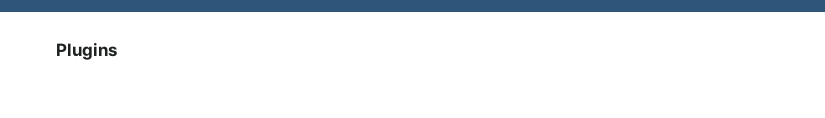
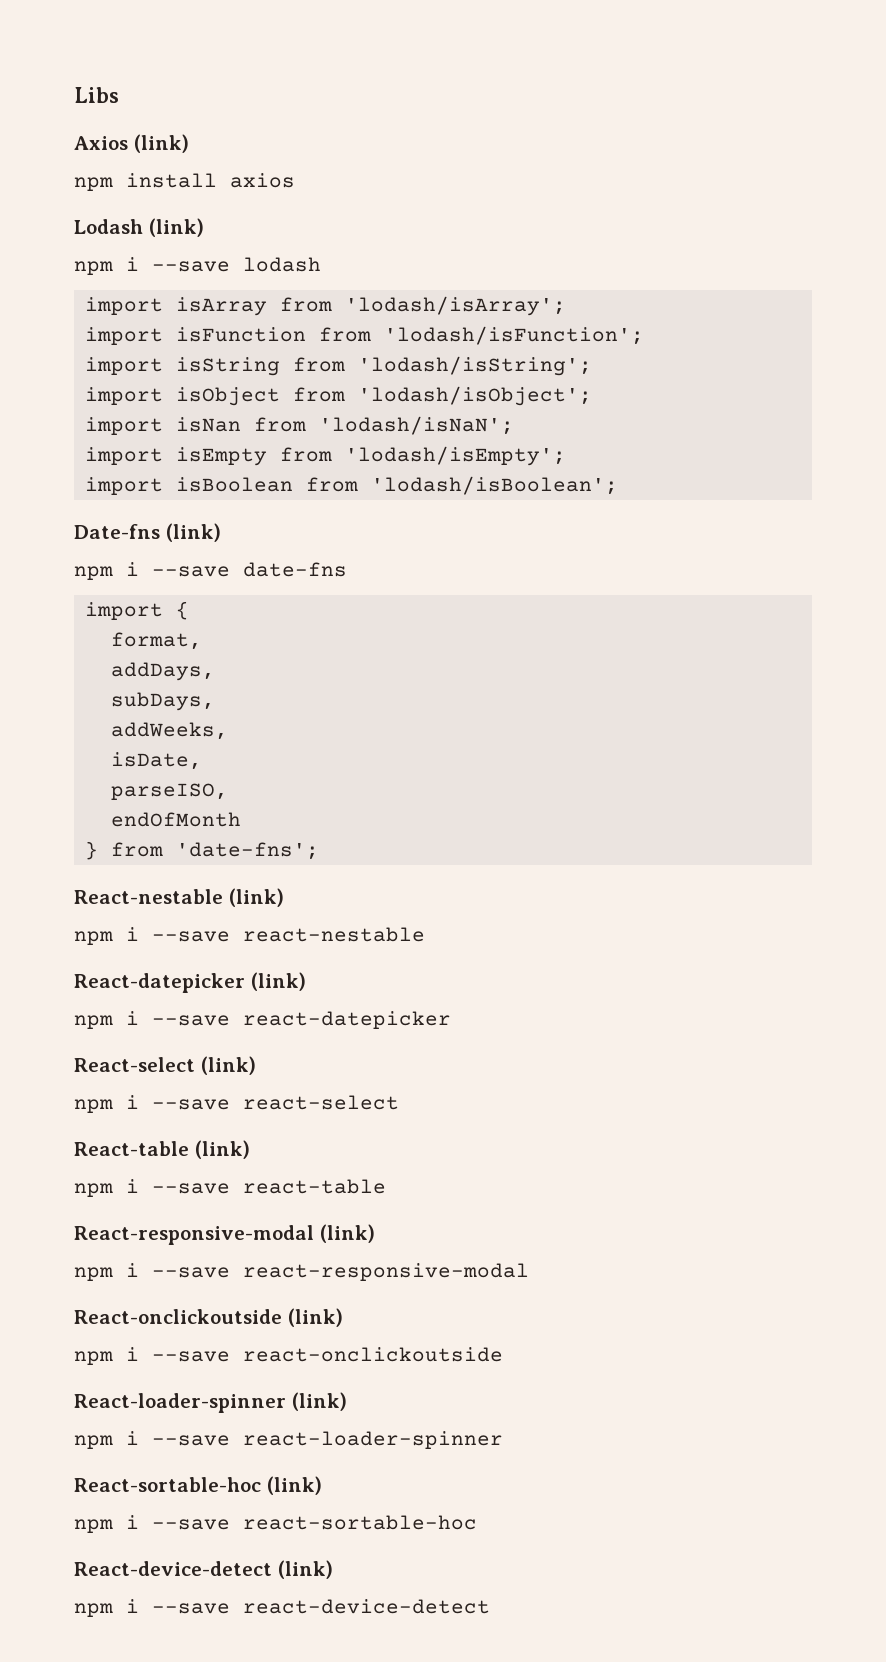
- Plugins
+ Libs
+ Axios (link)
+ npm install axios
+ Lodash (link)
+ npm i --save lodash
+ import isArray from 'lodash/isArray';
+ import isFunction from 'lodash/isFunction';
+ import isString from 'lodash/isString';
+ import isObject from 'lodash/isObject';
+ import isNan from 'lodash/isNaN';
+ import isEmpty from 'lodash/isEmpty';
+ import isBoolean from 'lodash/isBoolean';
+ Date-fns (link)
+ npm i --save date-fns
+ import {
+ format,
+ addDays,
+ subDays,
+ addWeeks,
+ isDate,
+ parseISO,
+ endOfMonth
+ } from 'date-fns';
+ React-nestable (link)
+ npm i --save react-nestable
+ React-datepicker (link)
+ npm i --save react-datepicker
+ React-select (link)
+ npm i --save react-select
+ React-table (link)
+ npm i --save react-table
+ React-responsive-modal (link)
+ npm i --save react-responsive-modal
+ React-onclickoutside (link)
+ npm i --save react-onclickoutside
+ React-loader-spinner (link)
+ npm i --save react-loader-spinner
+ React-sortable-hoc (link)
+ npm i --save react-sortable-hoc
+ React-device-detect (link)
+ npm i --save react-device-detect

